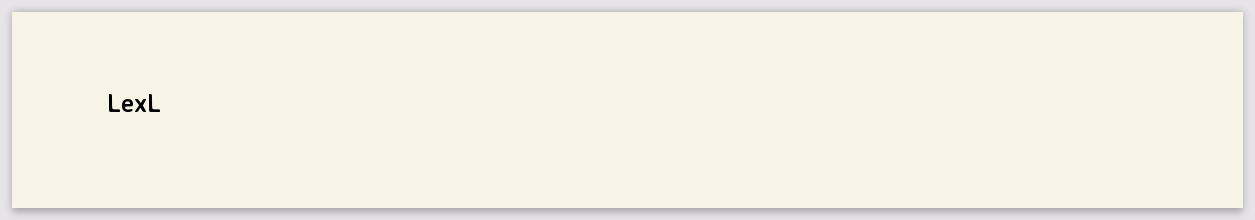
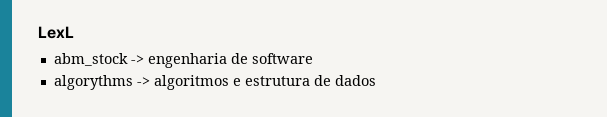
+ abm_stock -> engenharia de software
+ algorythms -> algoritmos e estrutura de dados

